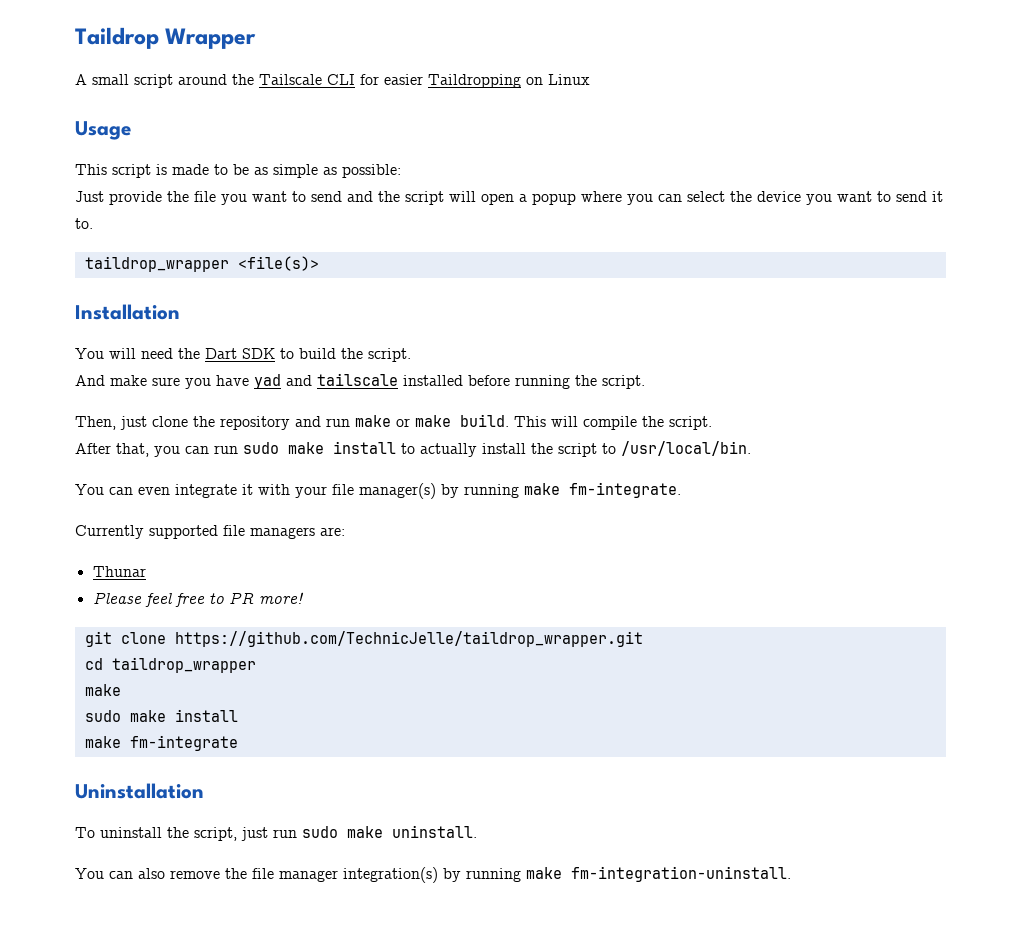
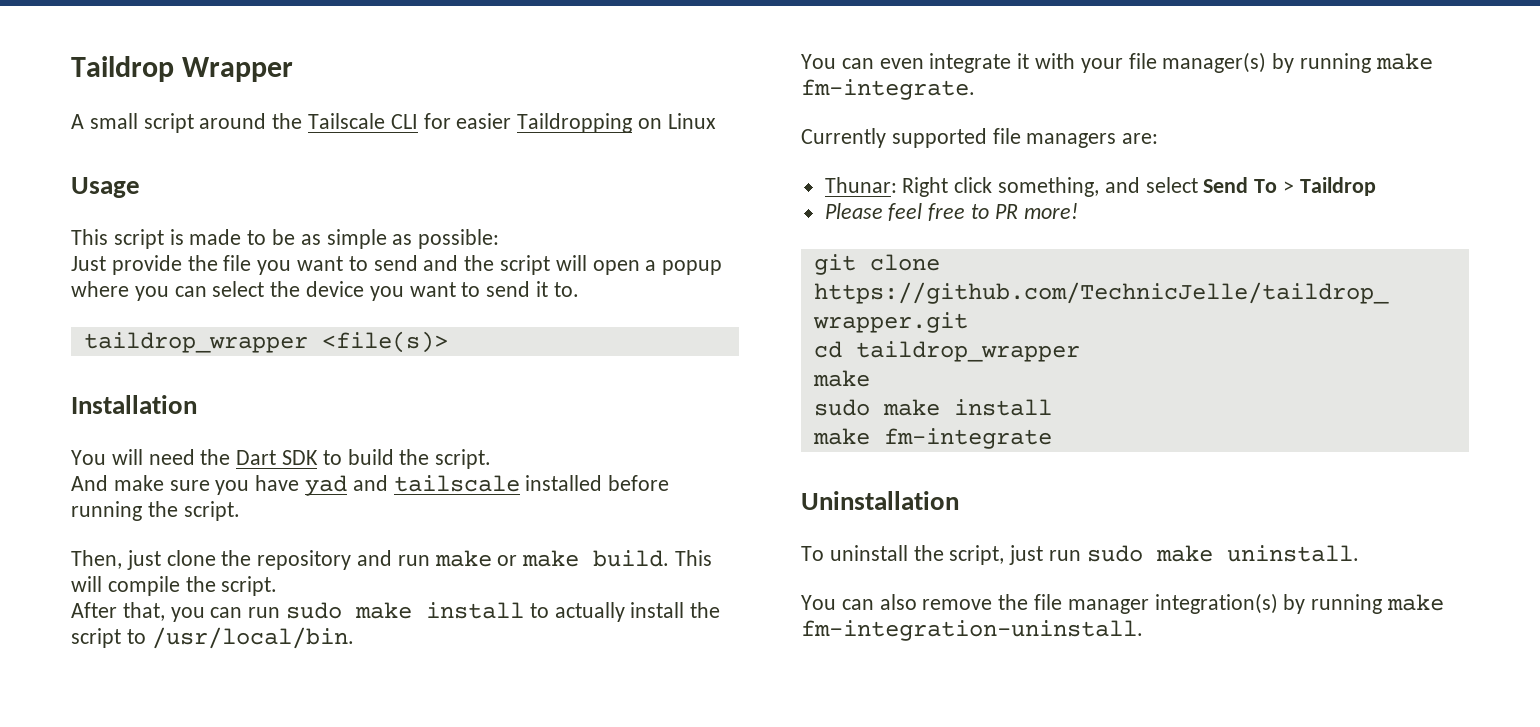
- Thunar
+ Thunar: Right click something, and select Send To > Taildrop

